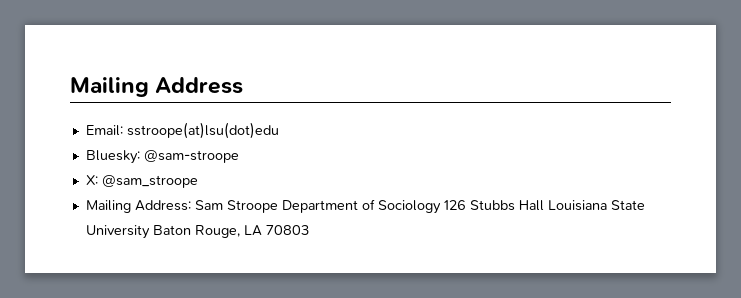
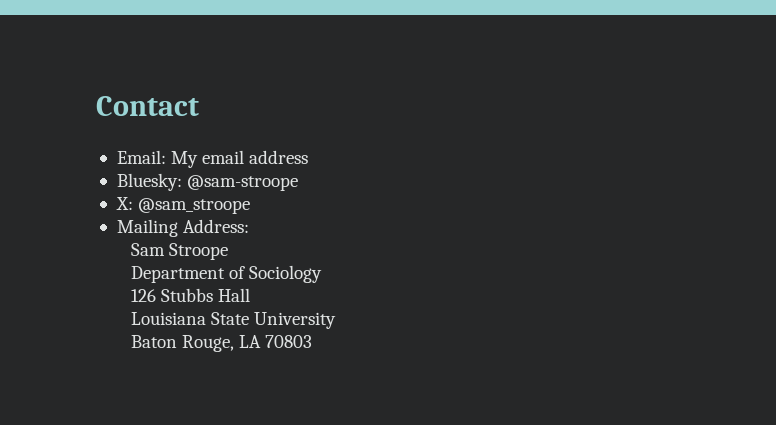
- Mailing Address
+ Contact
- Email: sstroope(at)lsu(dot)edu
+ Email: My email address
- Mailing Address: Sam Stroope Department of Sociology 126 Stubbs Hall Louisiana State University Baton Rouge, LA 70803
+ Mailing Address:
+ Sam Stroope
+ Department of Sociology
+ 126 Stubbs Hall
+ Louisiana State University
+ Baton Rouge, LA 70803

